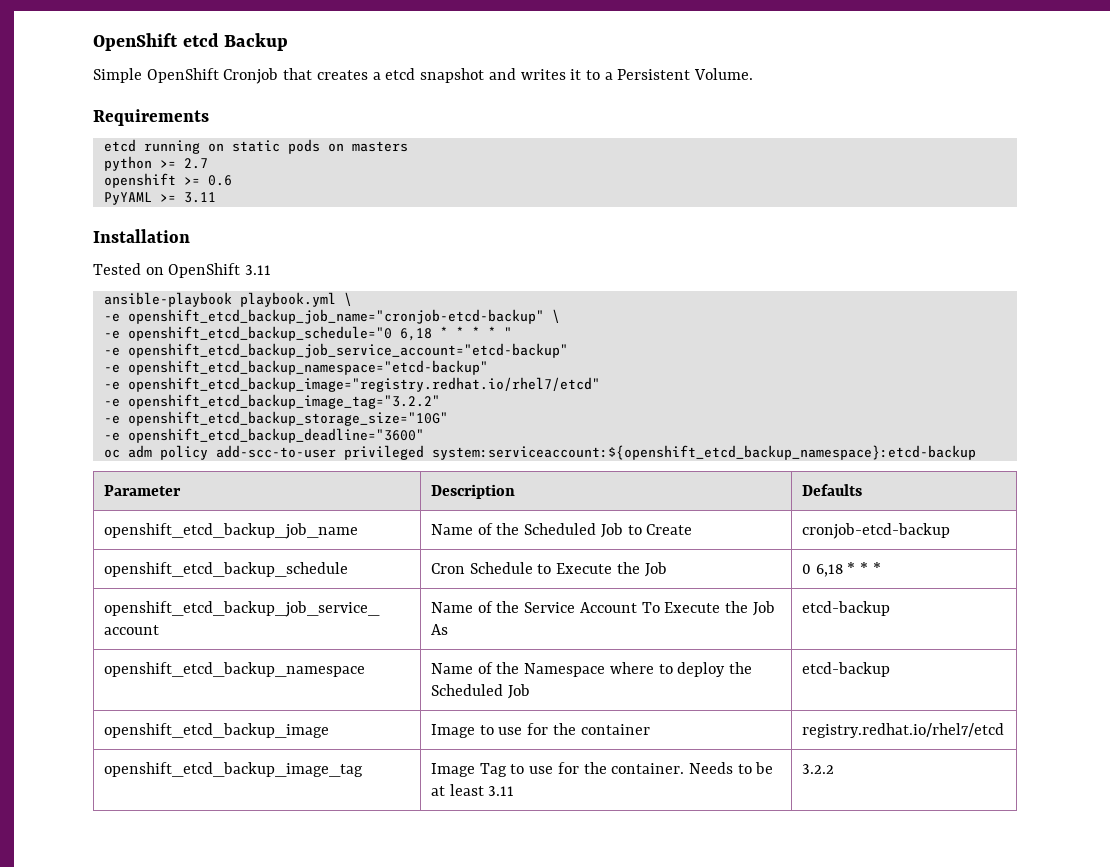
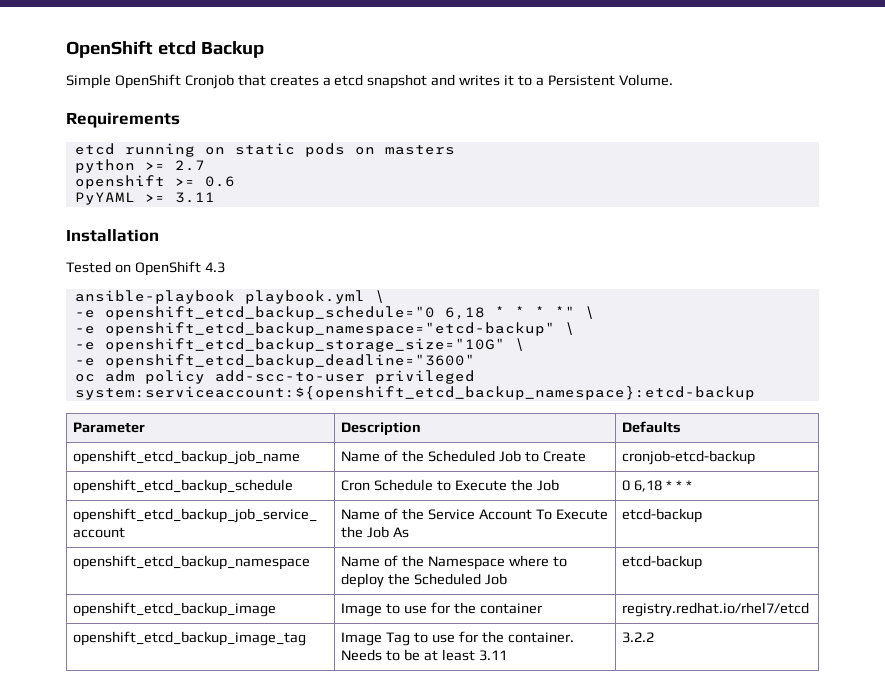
- Tested on OpenShift 3.11
+ Tested on OpenShift 4.3
- -e openshift_etcd_backup_job_name="cronjob-etcd-backup" \
- -e openshift_etcd_backup_schedule="0 6,18 * * * * "
- -e openshift_etcd_backup_job_service_account="etcd-backup"
- -e openshift_etcd_backup_namespace="etcd-backup"
- -e openshift_etcd_backup_image="registry.redhat.io/rhel7/etcd"
- -e openshift_etcd_backup_image_tag="3.2.2"
+ -e openshift_etcd_backup_schedule="0 6,18 * * * *" \
+ -e openshift_etcd_backup_namespace="etcd-backup" \
- -e openshift_etcd_backup_storage_size="10G"
+ -e openshift_etcd_backup_storage_size="10G" \

